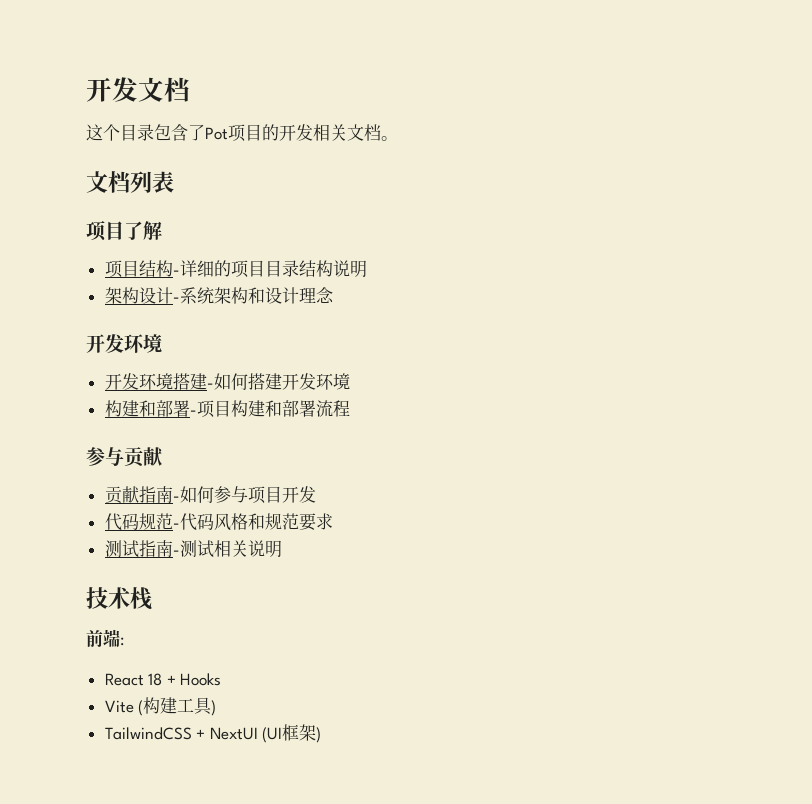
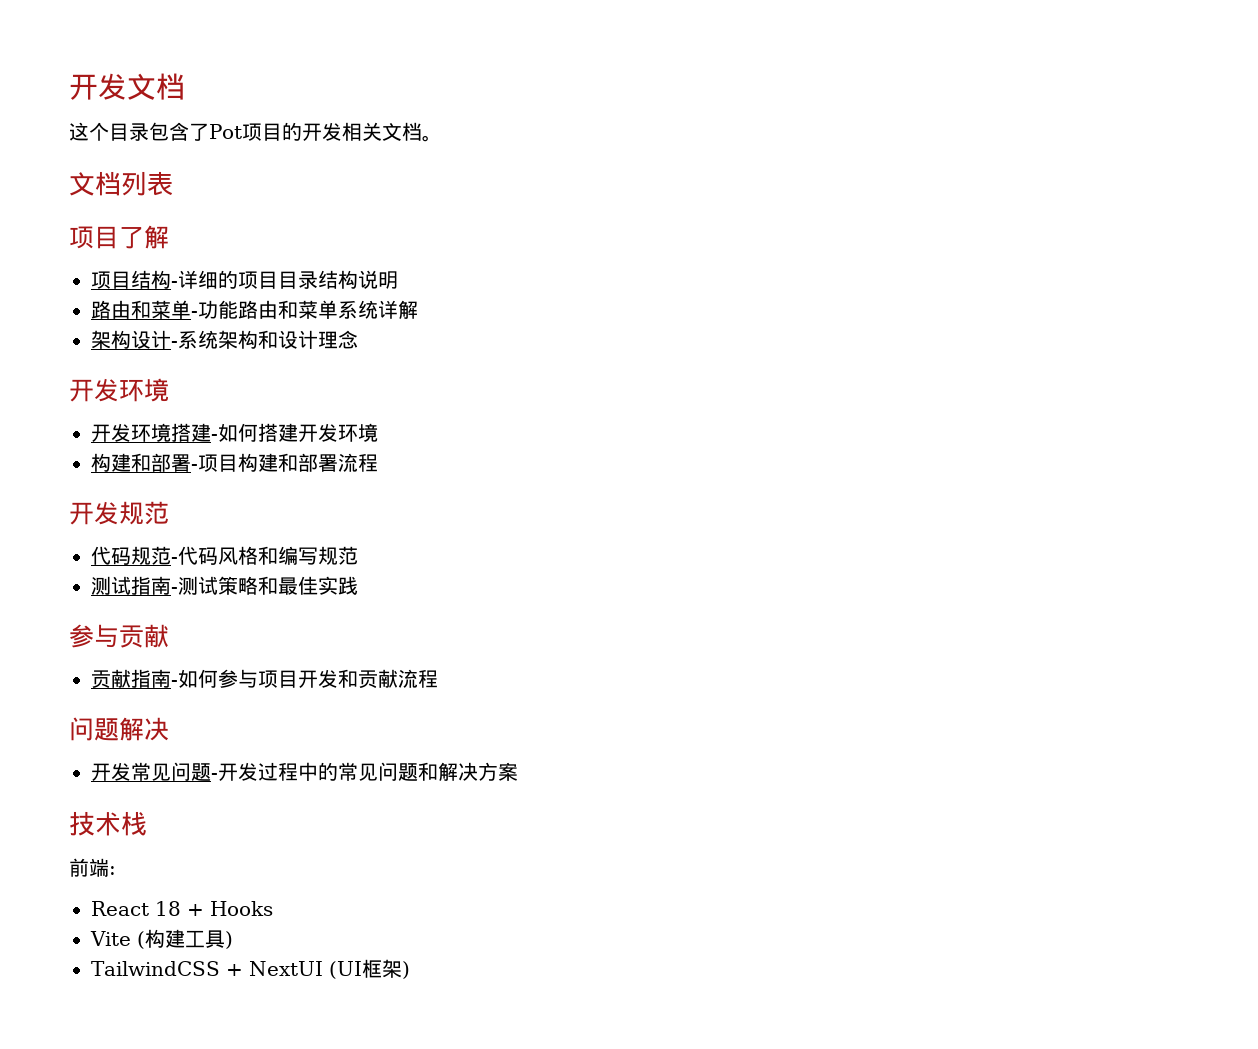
+ 路由和菜单-功能路由和菜单系统详解
+ 开发规范
+ 代码规范-代码风格和编写规范
+ 测试指南-测试策略和最佳实践
- 贡献指南-如何参与项目开发
- 代码规范-代码风格和规范要求
- 测试指南-测试相关说明
+ 贡献指南-如何参与项目开发和贡献流程
+ 问题解决
+ 开发常见问题-开发过程中的常见问题和解决方案

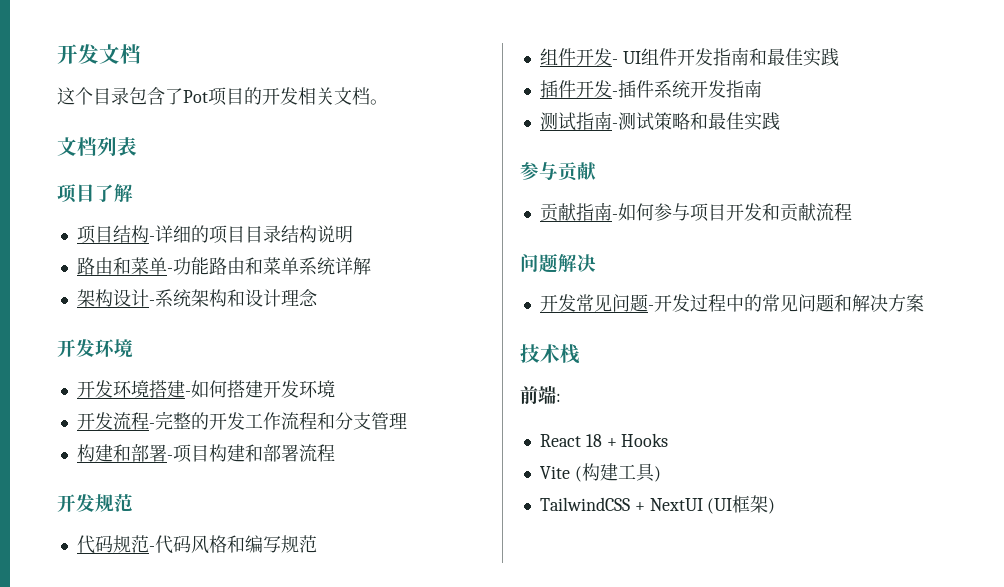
+ 开发流程-完整的开发工作流程和分支管理
+ 组件开发- UI组件开发指南和最佳实践
+ 插件开发-插件系统开发指南

